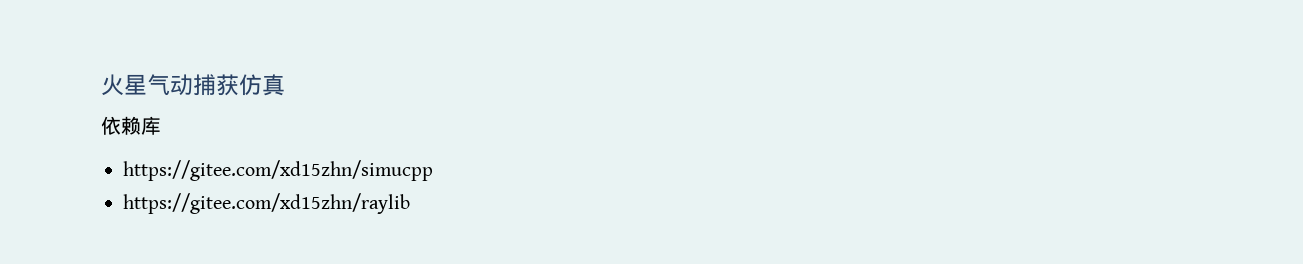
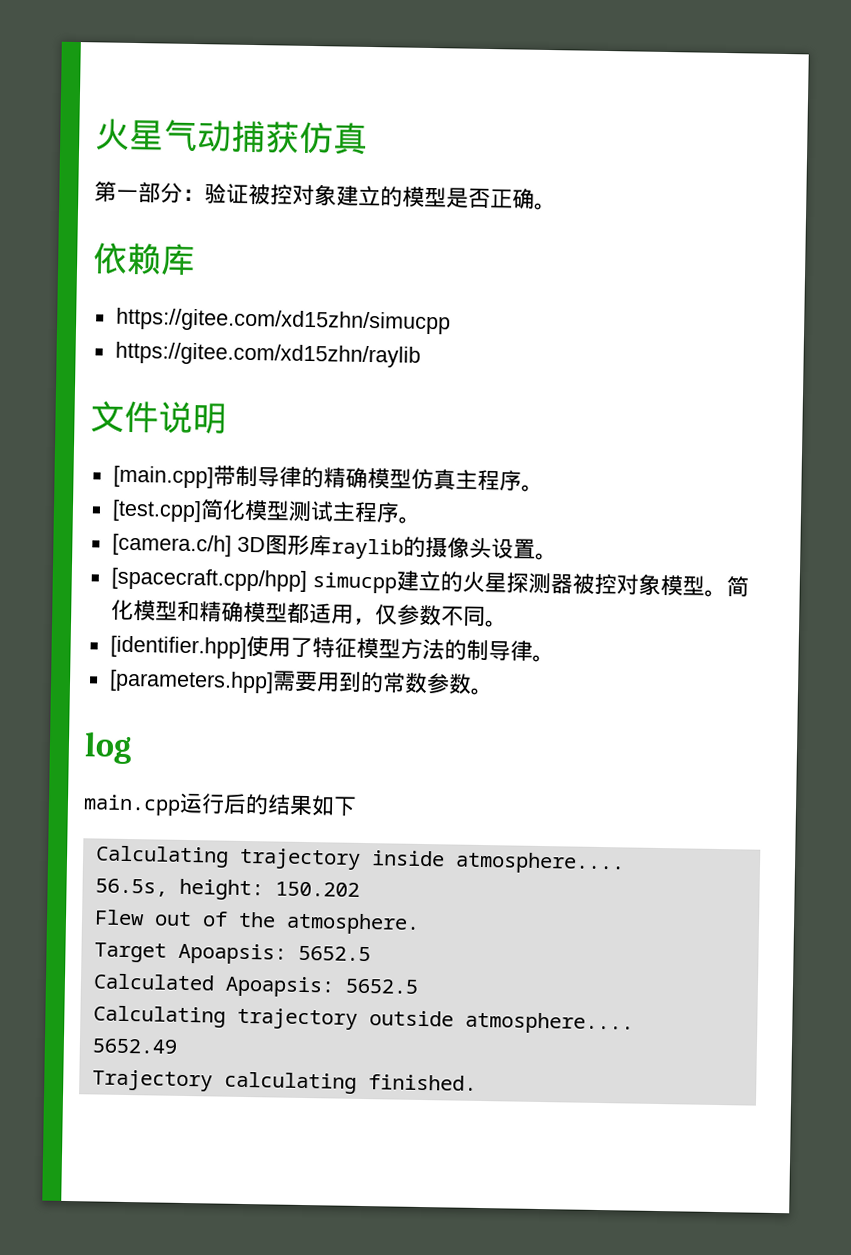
+ 第一部分：验证被控对象建立的模型是否正确。
  依赖库
  https://gitee.com/xd15zhn/simucpp
  https://gitee.com/xd15zhn/raylib
+ 文件说明
+ [main.cpp]带制导律的精确模型仿真主程序。
+ [test.cpp]简化模型测试主程序。
+ [camera.c/h] 3D图形库raylib的摄像头设置。
+ [spacecraft.cpp/hpp] simucpp建立的火星探测器被控对象模型。简化模型和精确模型都适用，仅参数不同。
+ [identifier.hpp]使用了特征模型方法的制导律。
+ [parameters.hpp]需要用到的常数参数。
+ log
+ main.cpp运行后的结果如下
+ Calculating trajectory inside atmosphere....
+ 56.5s, height: 150.202
+ Flew out of the atmosphere.
+ Target Apoapsis: 5652.5
+ Calculated Apoapsis: 5652.5
+ Calculating trajectory outside atmosphere....
+ 5652.49
+ Trajectory calculating finished.

